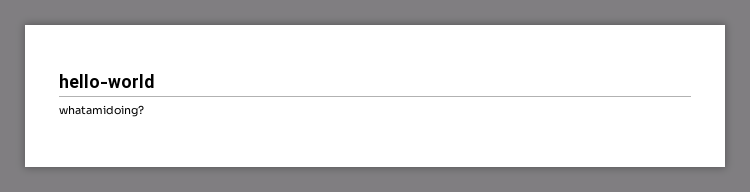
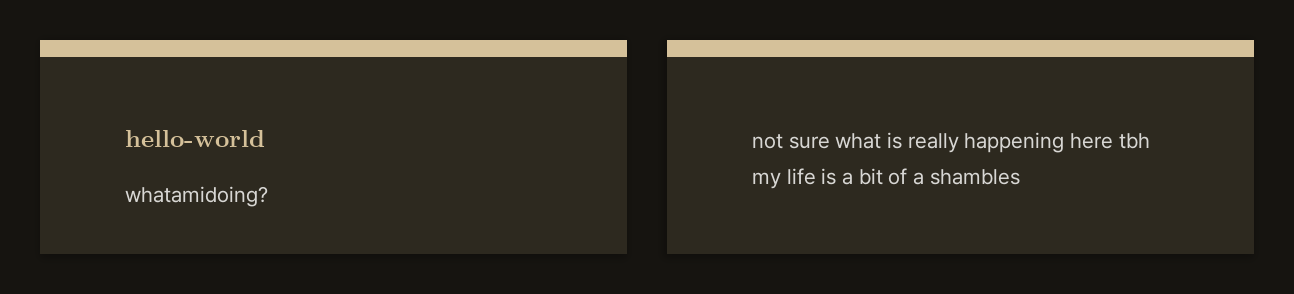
+ not sure what is really happening here tbh my life is a bit of a shambles

